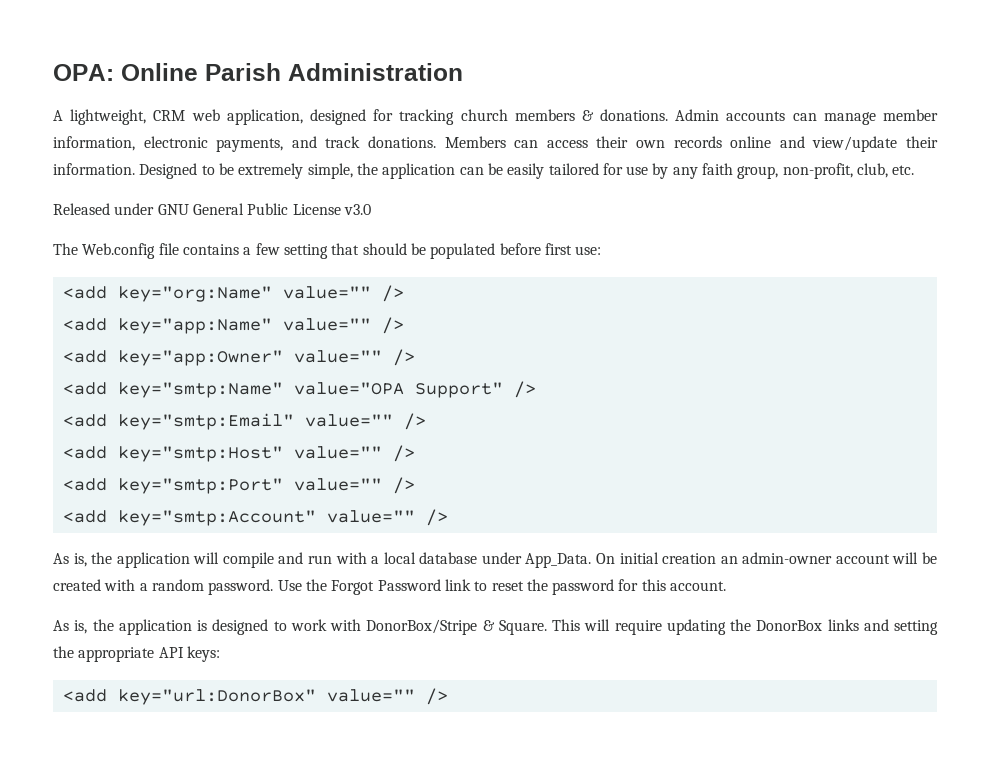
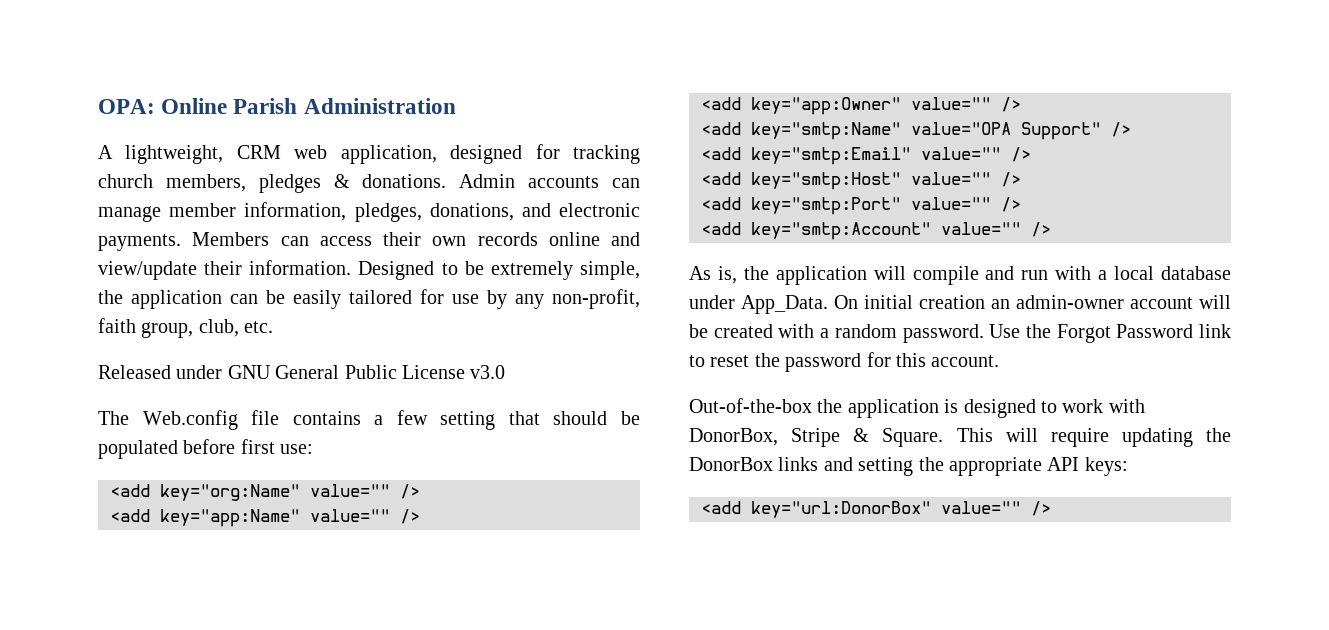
- A lightweight, CRM web application, designed for tracking church members & donations.
+ A lightweight, CRM web application, designed for tracking church members, pledges & donations.
- Admin accounts can manage member information, electronic payments, and track donations.
+ Admin accounts can manage member information, pledges, donations, and electronic payments.
- Designed to be extremely simple, the application can be easily tailored for use by any faith group, non-profit, club, etc.
+ Designed to be extremely simple, the application can be easily tailored for use by any non-profit, faith group, club, etc.
- As is, the application is designed to work with DonorBox/Stripe & Square.
+ Out-of-the-box the application is designed to work with DonorBox, Stripe & Square.

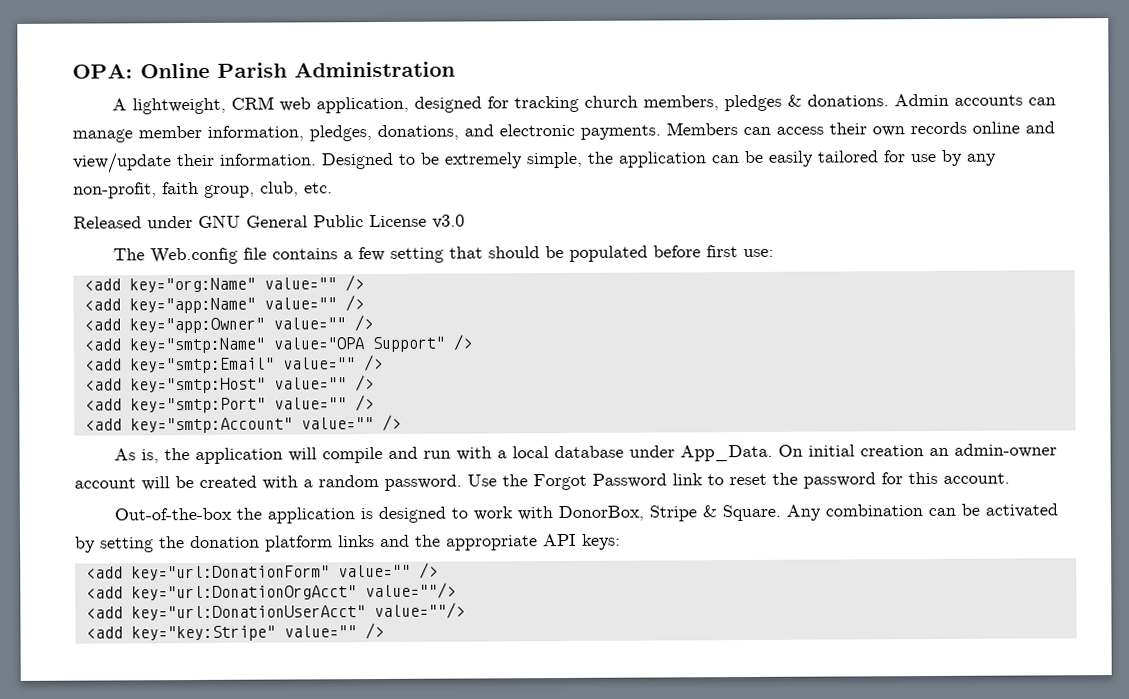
- This will require updating the DonorBox links and setting the appropriate API keys:
+ Any combination can be activated by setting the donation platform links and the appropriate API keys:
- <add key="url:DonorBox" value="" />
+ <add key="url:DonationForm" value="" />
+ <add key="url:DonationOrgAcct" value=""/>
+ <add key="url:DonationUserAcct" value=""/>
+ <add key="key:Stripe" value="" />

